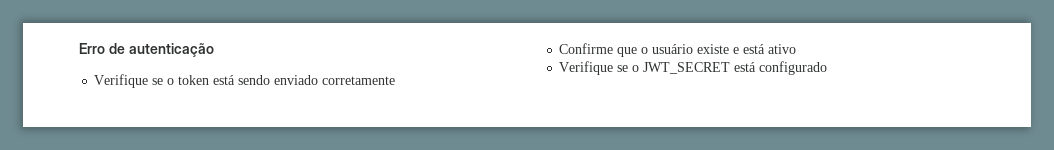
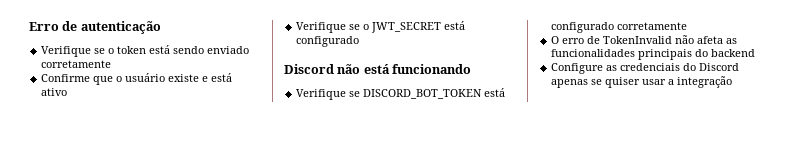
+ Discord não está funcionando
+ Verifique se DISCORD_BOT_TOKEN está configurado corretamente
+ O erro de TokenInvalid não afeta as funcionalidades principais do backend
+ Configure as credenciais do Discord apenas se quiser usar a integração

